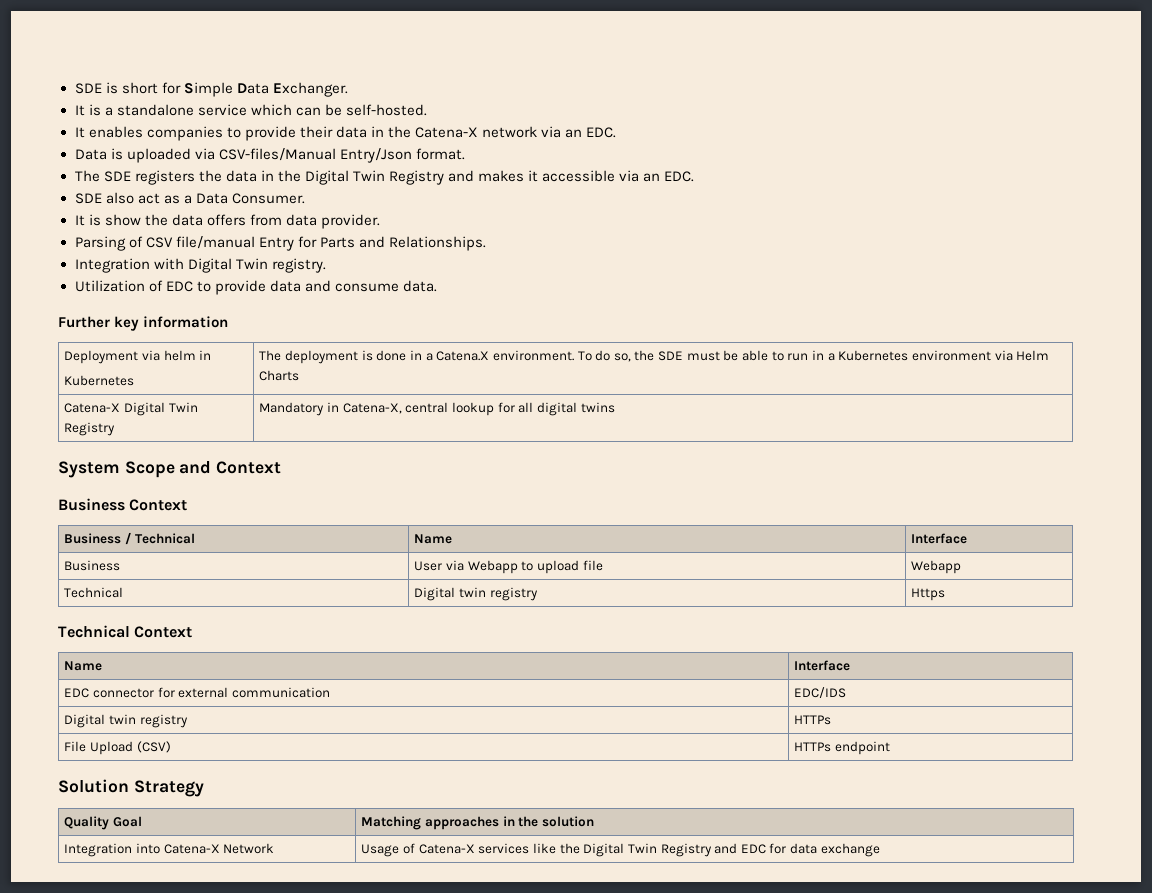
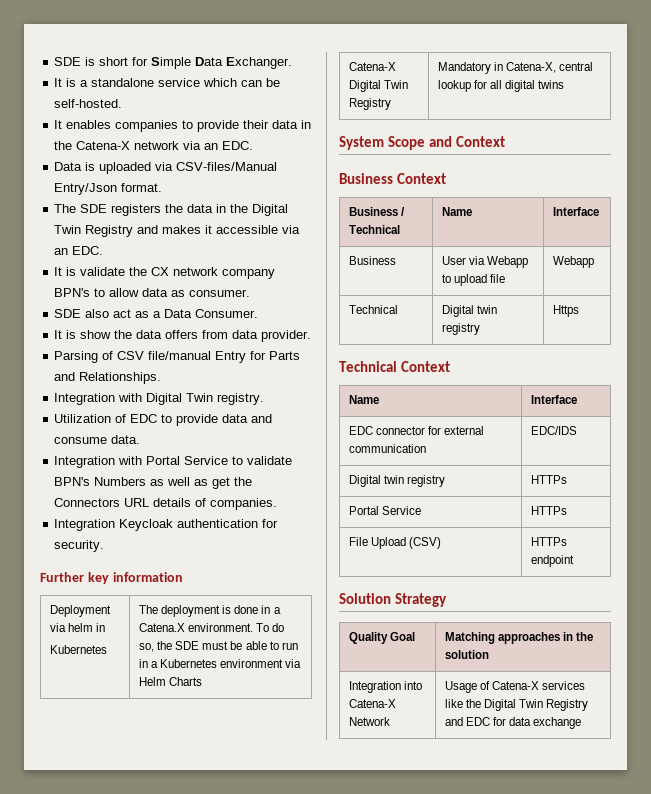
+ It is validate the CX network company BPN's to allow data as consumer.
+ Integration with Portal Service to validate BPN's Numbers as well as get the Connectors URL details of companies.
+ Integration Keycloak authentication for security.
+ Portal Service | HTTPs

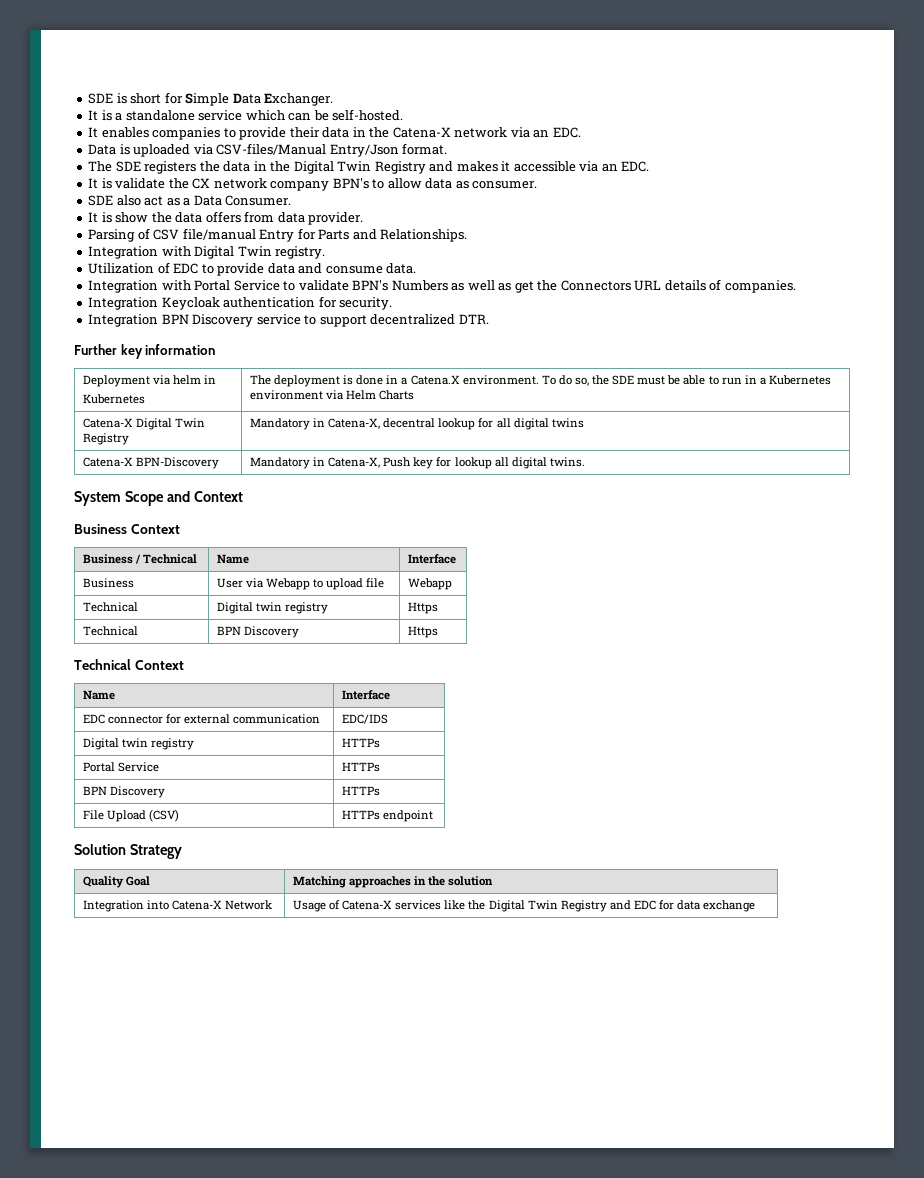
+ Integration BPN Discovery service to support decentralized DTR.
- Catena-X Digital Twin Registry | Mandatory in Catena-X, central lookup for all digital twins
+ Catena-X Digital Twin Registry | Mandatory in Catena-X, decentral lookup for all digital twins
+ Catena-X BPN-Discovery | Mandatory in Catena-X, Push key for lookup all digital twins.
+ Technical | BPN Discovery | Https
+ BPN Discovery | HTTPs

